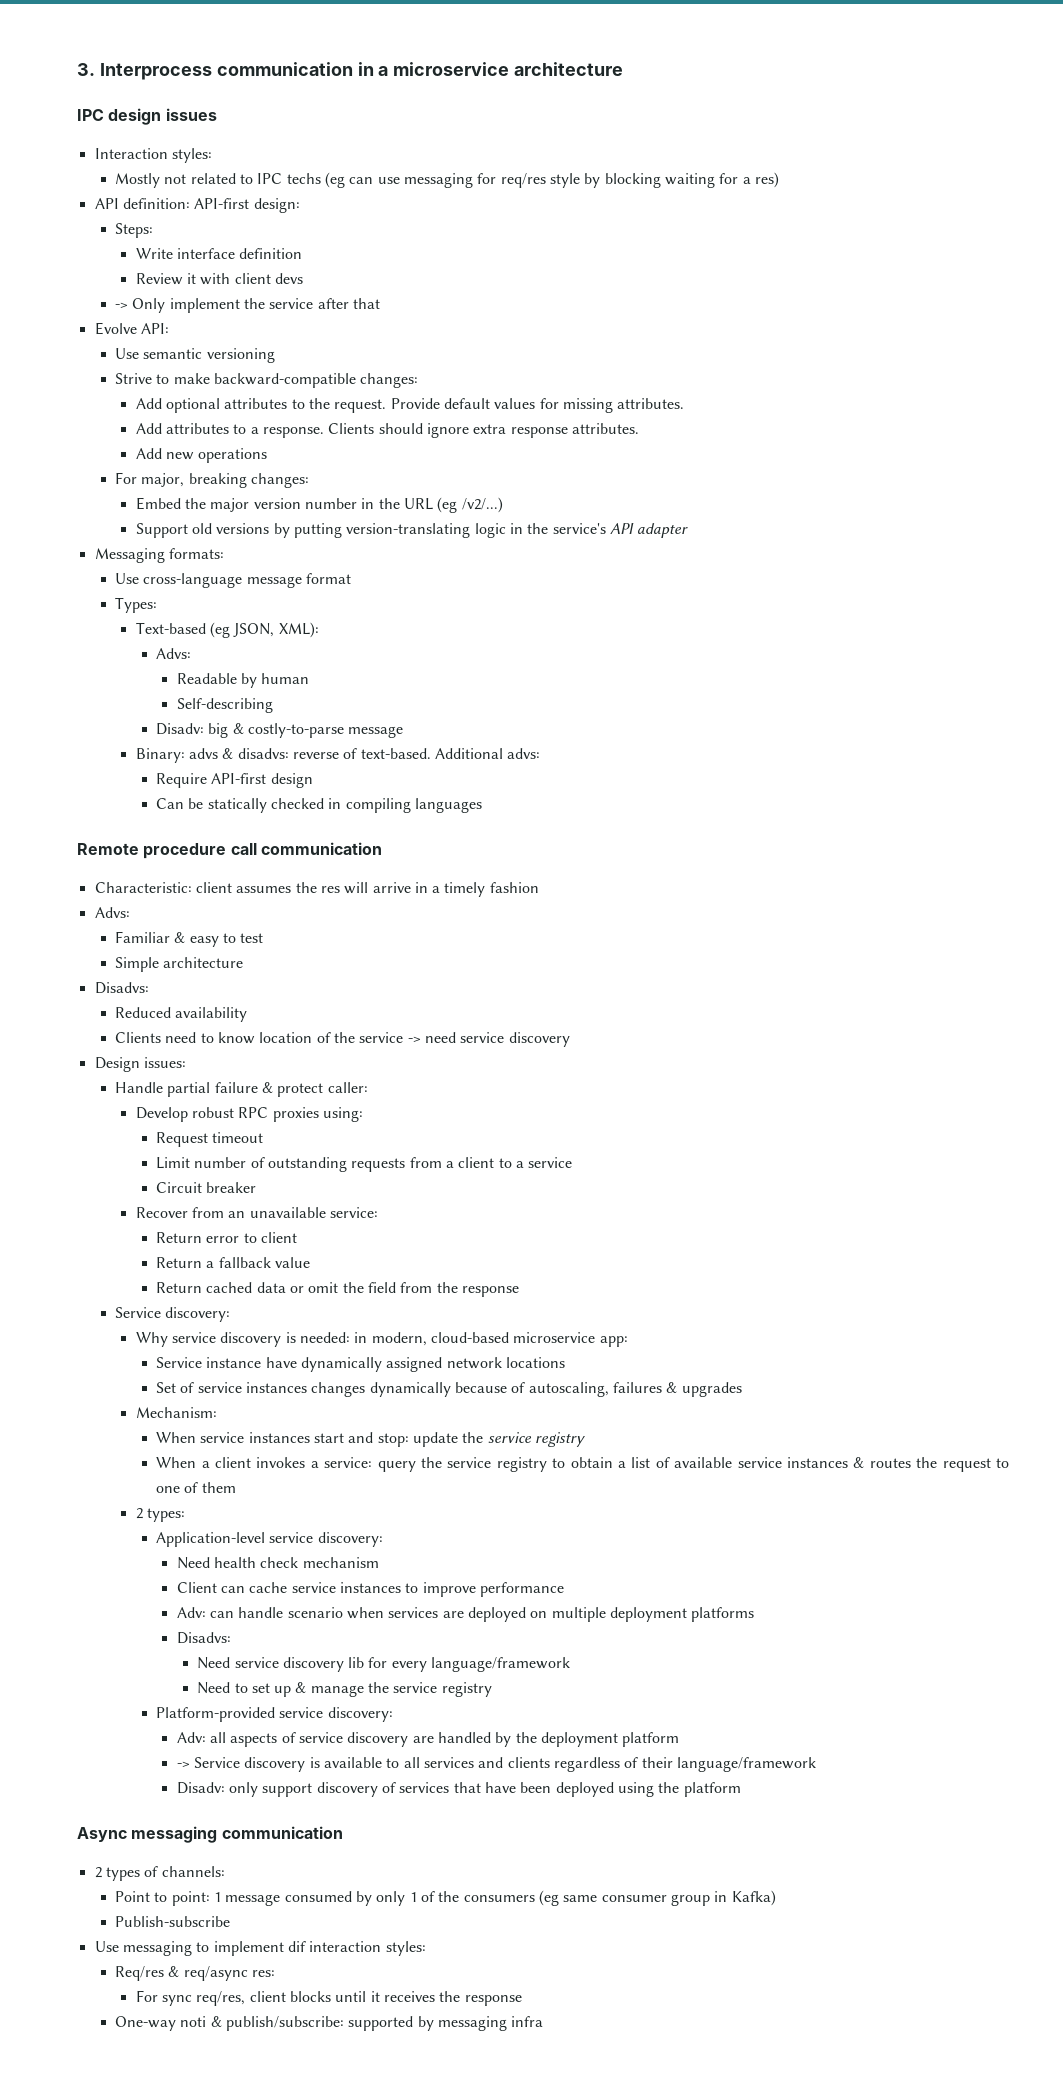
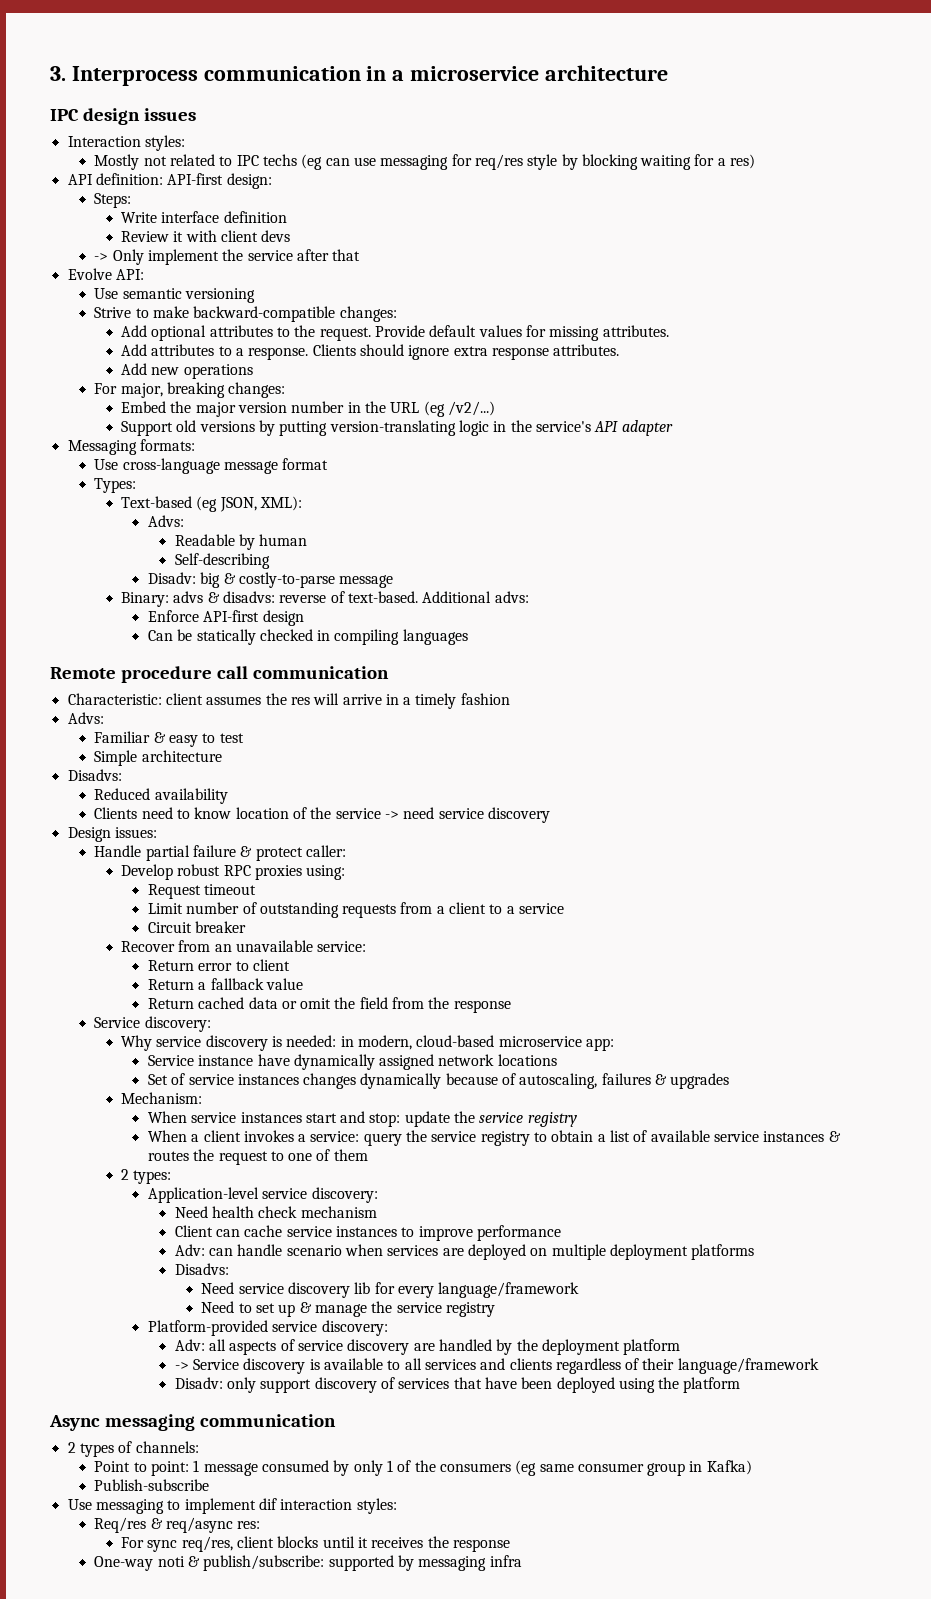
- Require API-first design
+ Enforce API-first design

